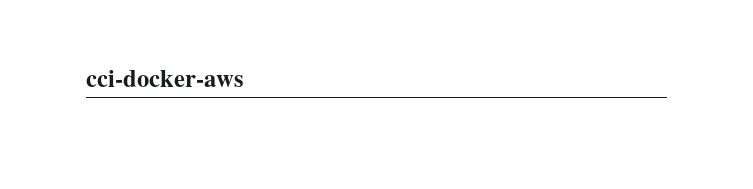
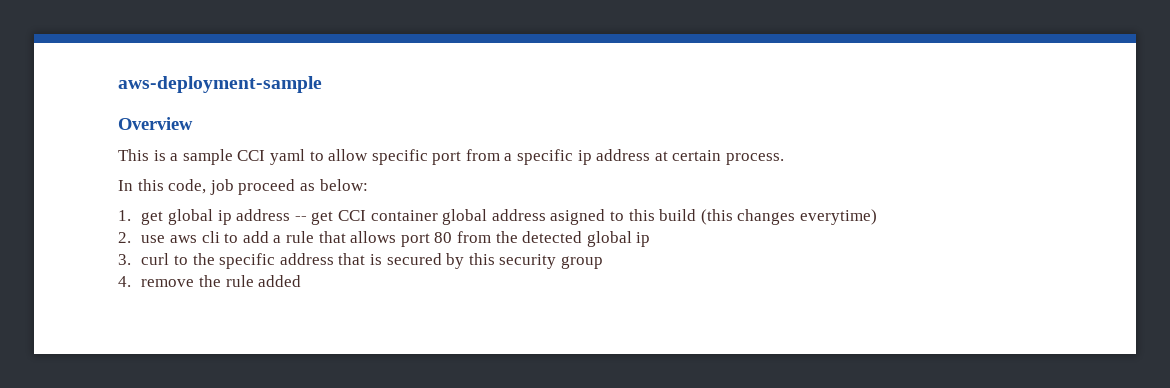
- cci-docker-aws
+ aws-deployment-sample
+ Overview
+ This is a sample CCI yaml to allow specific port from a specific ip address at certain process.
+ In this code, job proceed as below:
+ 1. get global ip address -- get CCI container global address asigned to this build (this changes everytime)
+ 2. use aws cli to add a rule that allows port 80 from the detected global ip
+ 3. curl to the specific address that is secured by this security group
+ 4. remove the rule added

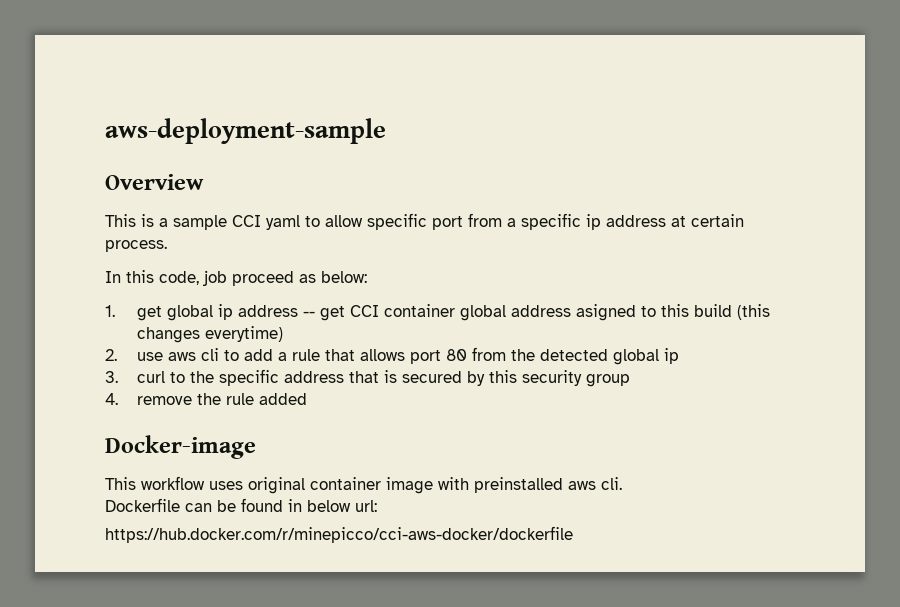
+ Docker-image
+ This workflow uses original container image with preinstalled aws cli.
+ Dockerfile can be found in below url:
+ https://hub.docker.com/r/minepicco/cci-aws-docker/dockerfile

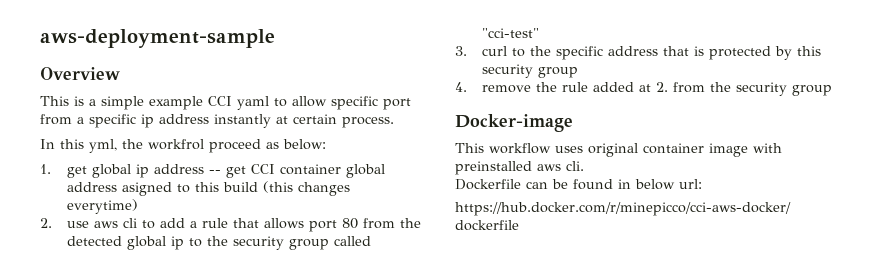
- This is a sample CCI yaml to allow specific port from a specific ip address at certain process.
+ This is a simple example CCI yaml to allow specific port from a specific ip address instantly at certain process.
- In this code, job proceed as below:
+ In this yml, the workfrol proceed as below:
- 2. use aws cli to add a rule that allows port 80 from the detected global ip
+ 2. use aws cli to add a rule that allows port 80 from the detected global ip to the security group called "cci-test"
- 3. curl to the specific address that is secured by this security group
+ 3. curl to the specific address that is protected by this security group
- 4. remove the rule added
+ 4. remove the rule added at 2. from the security group

